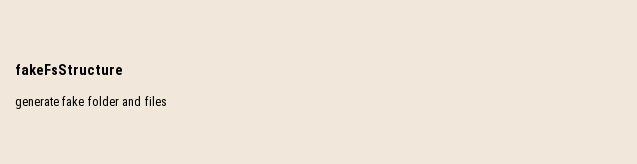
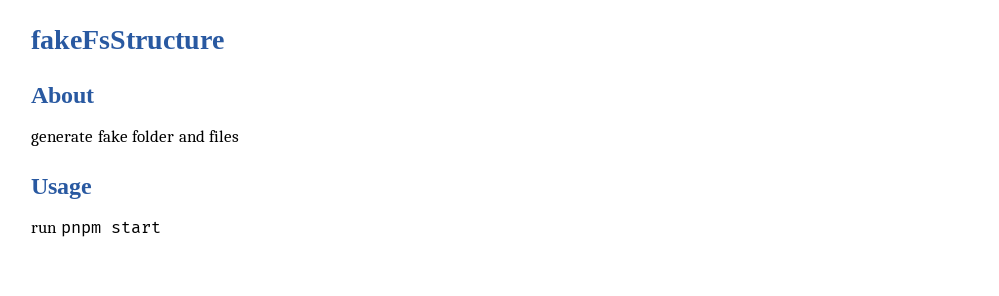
+ About
+ Usage
+ run pnpm start

